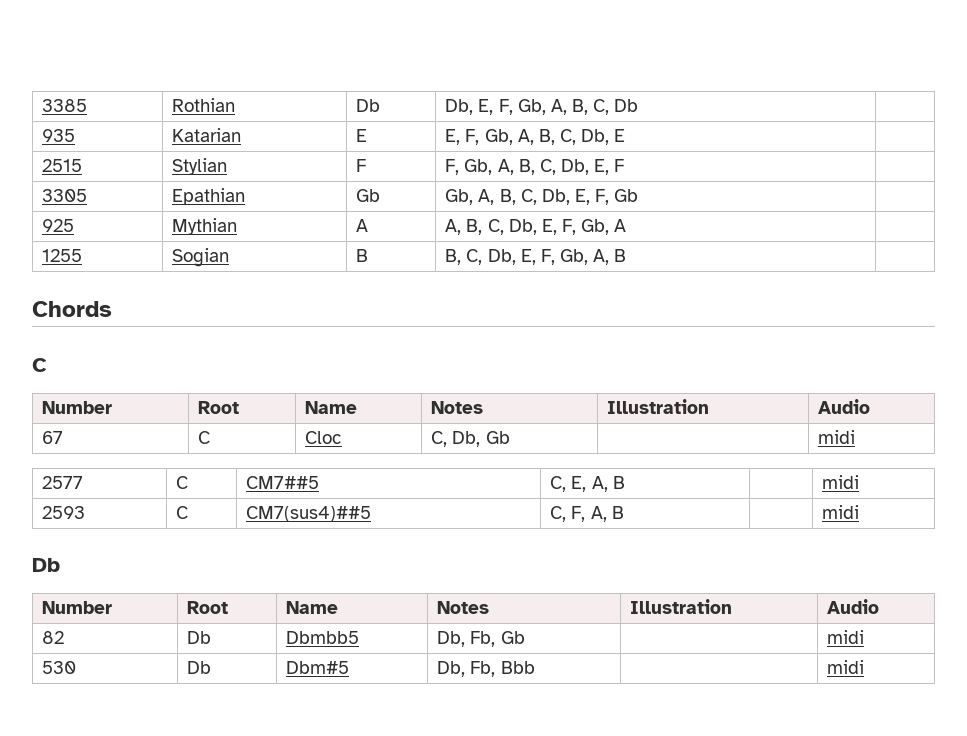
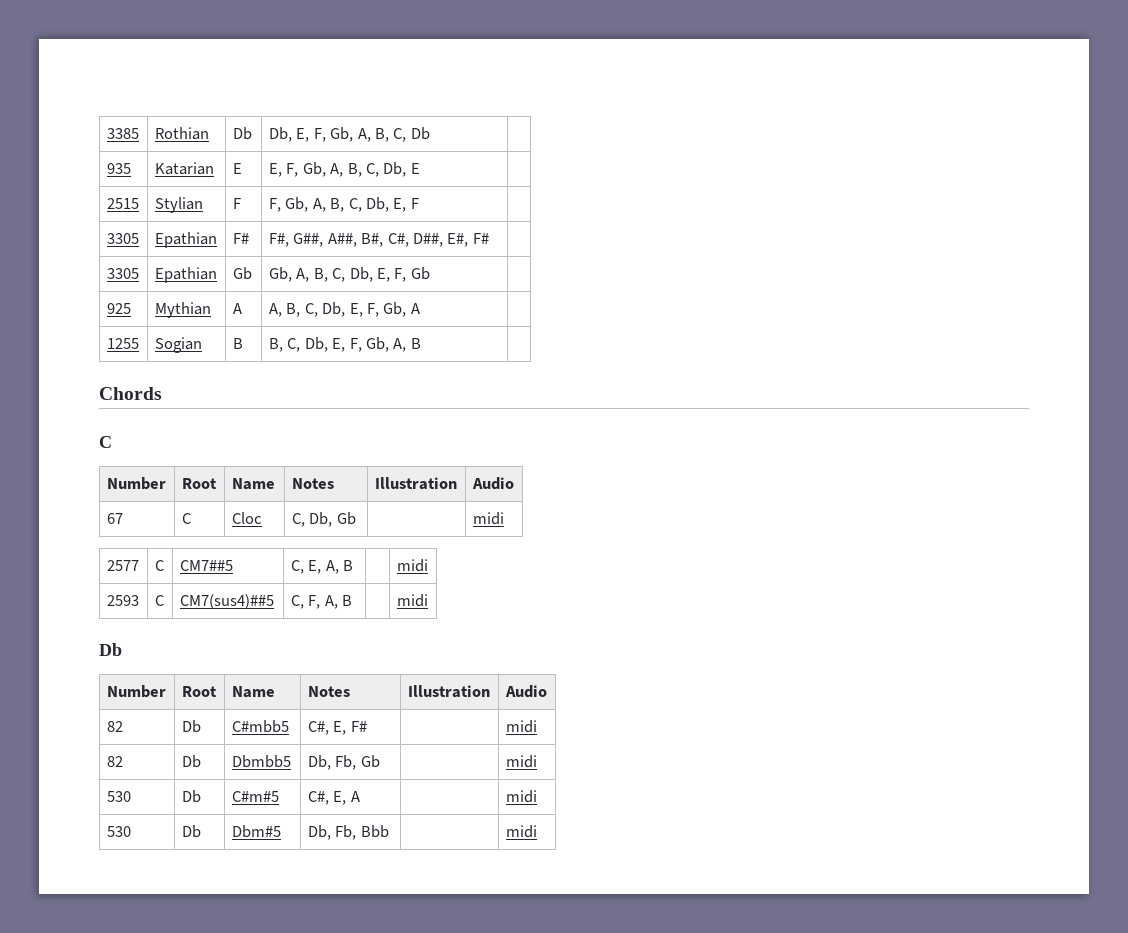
+ 3305 | Epathian | F# | F#, G##, A##, B#, C#, D##, E#, F# |
+ 82 | Db | C#mbb5 | C#, E, F# | | midi
+ 530 | Db | C#m#5 | C#, E, A | | midi

